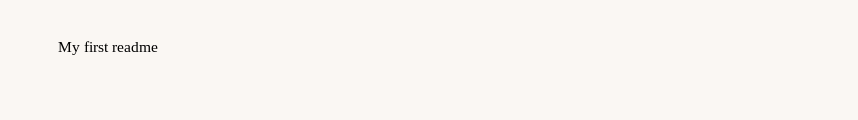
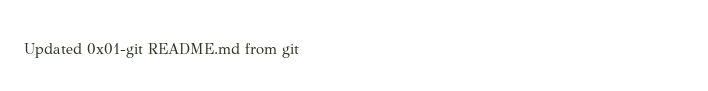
- My first readme
+ Updated 0x01-git README.md from git

